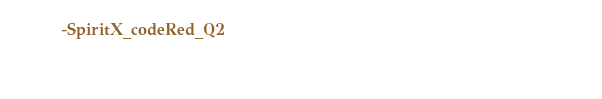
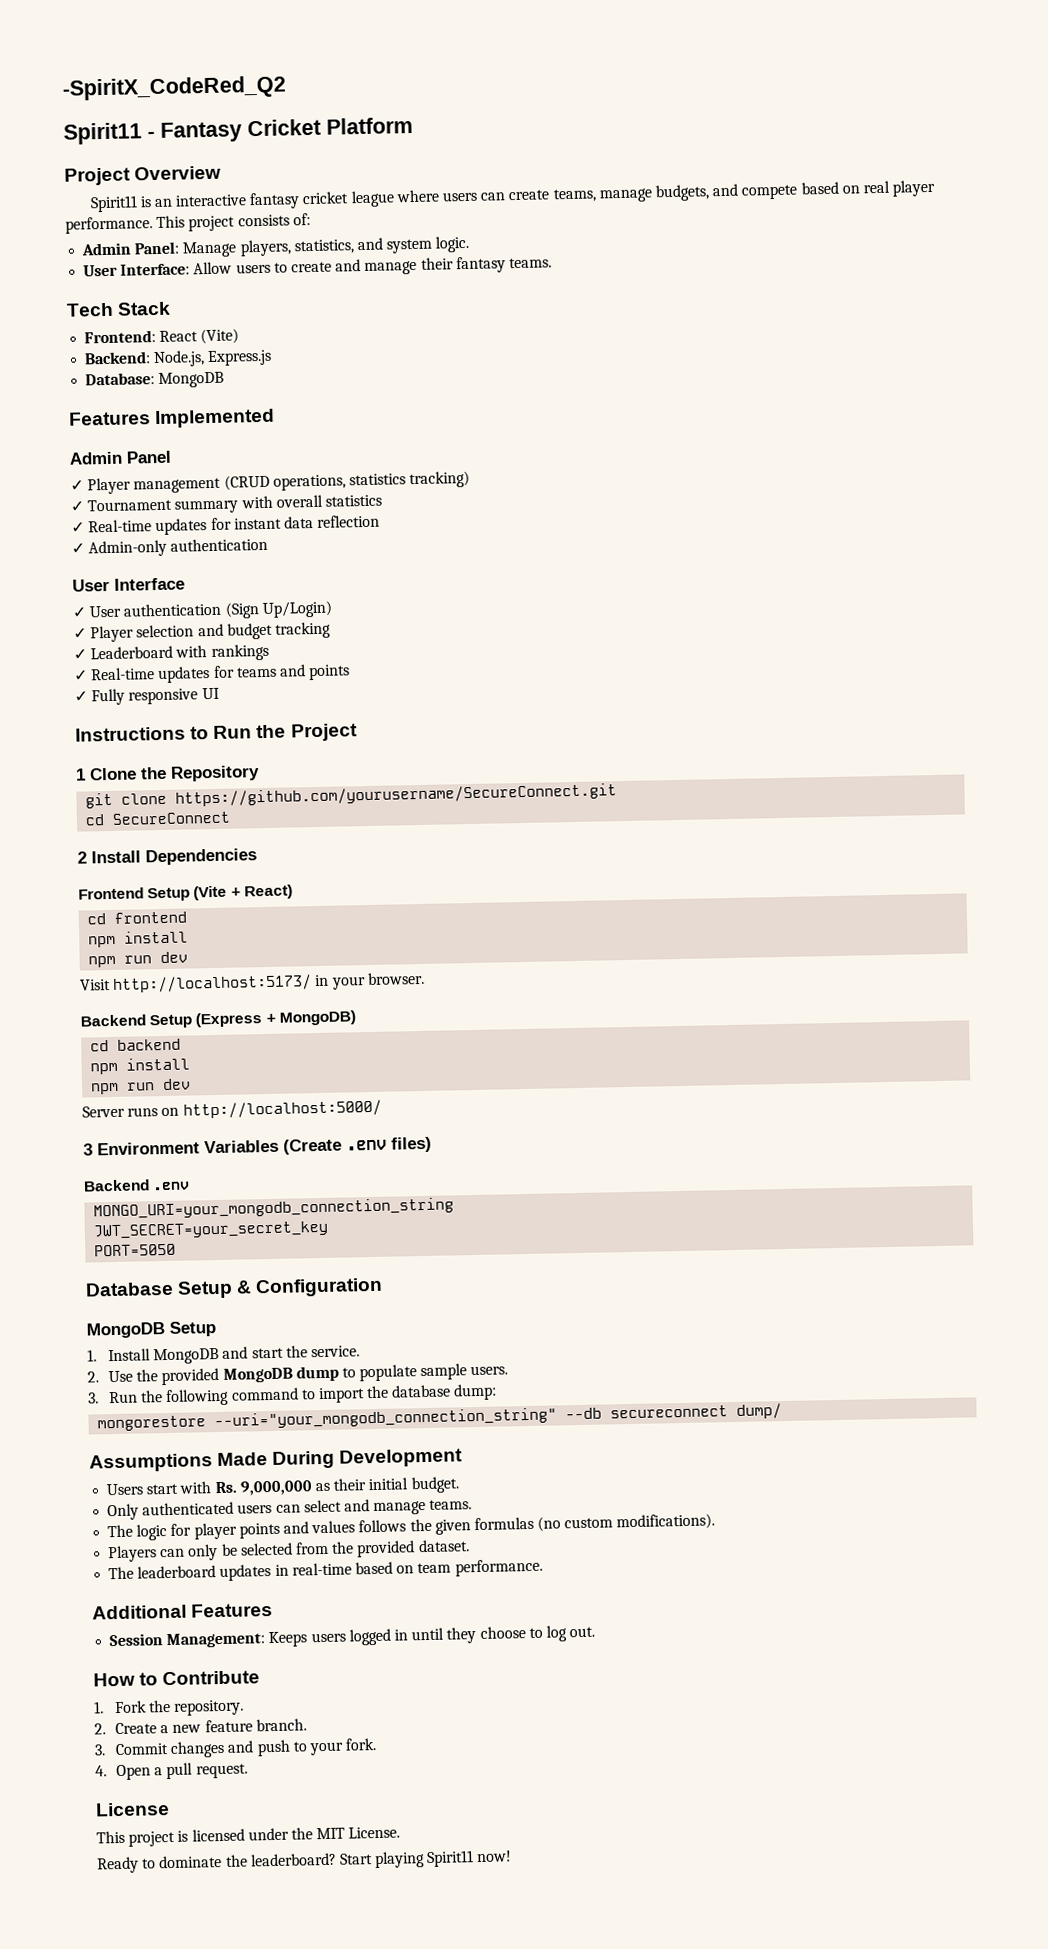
- -SpiritX_codeRed_Q2
+ -SpiritX_CodeRed_Q2
+ Spirit11 - Fantasy Cricket Platform
+ Project Overview
+ Spirit11 is an interactive fantasy cricket league where users can create teams, manage budgets, and compete based on real player performance. This project consists of:
+ Admin Panel: Manage players, statistics, and system logic.
+ User Interface: Allow users to create and manage their fantasy teams.
+ Tech Stack
+ Frontend: React (Vite)
+ Backend: Node.js, Express.js
+ Database: MongoDB
+ Features Implemented
+ Admin Panel
+ ✓ Player management (CRUD operations, statistics tracking)
+ ✓ Tournament summary with overall statistics
+ ✓ Real-time updates for instant data reflection
+ ✓ Admin-only authentication
+ User Interface
+ ✓ User authentication (Sign Up/Login)
+ ✓ Player selection and budget tracking
+ ✓ Leaderboard with rankings
+ ✓ Real-time updates for teams and points
+ ✓ Fully responsive UI
+ Instructions to Run the Project
+ 1 Clone the Repository
+ git clone https://github.com/yourusername/SecureConnect.git
+ cd SecureConnect
+ 2 Install Dependencies
+ Frontend Setup (Vite + React)
+ cd frontend
+ npm install
+ npm run dev
+ Visit http://localhost:5173/ in your browser.
+ Backend Setup (Express + MongoDB)
+ cd backend
+ npm install
+ npm run dev
+ Server runs on http://localhost:5000/
+ 3 Environment Variables (Create .env files)
+ Backend .env
+ MONGO_URI=your_mongodb_connection_string
+ JWT_SECRET=your_secret_key
+ PORT=5050
+ Database Setup & Configuration
+ MongoDB Setup
+ 1. Install MongoDB and start the service.
+ 2. Use the provided MongoDB dump to populate sample users.
+ 3. Run the following command to import the database dump:
+ mongorestore --uri="your_mongodb_connection_string" --db secureconnect dump/
+ Assumptions Made During Development
+ Users start with Rs. 9,000,000 as their initial budget.
+ Only authenticated users can select and manage teams.
+ The logic for player points and values follows the given formulas (no custom modifications).
+ Players can only be selected from the provided dataset.
+ The leaderboard updates in real-time based on team performance.
+ Additional Features
+ Session Management: Keeps users logged in until they choose to log out.
+ How to Contribute
+ 1. Fork the repository.
+ 2. Create a new feature branch.
+ 3. Commit changes and push to your fork.
+ 4. Open a pull request.
+ License
+ This project is licensed under the MIT License.
+ Ready to dominate the leaderboard? Start playing Spirit11 now!

